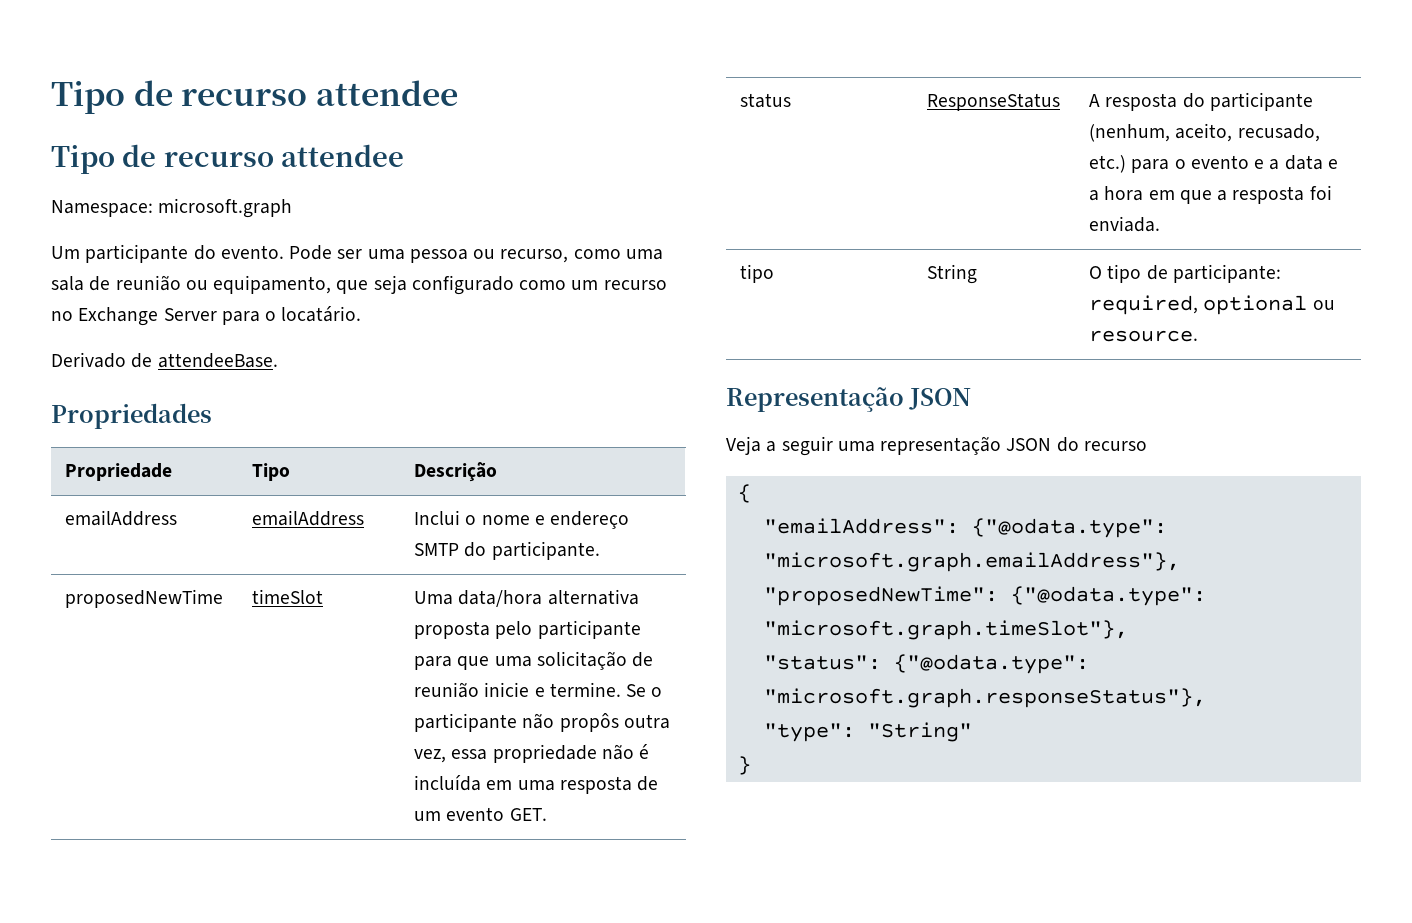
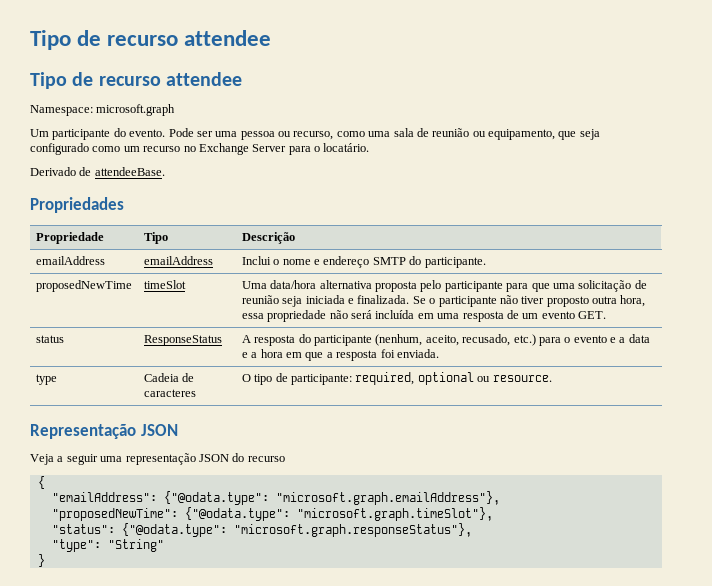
- proposedNewTime | timeSlot | Uma data/hora alternativa proposta pelo participante para que uma solicitação de reunião inicie e termine. Se o participante não propôs outra vez, essa propriedade não é incluída em uma resposta de um evento GET.
+ proposedNewTime | timeSlot | Uma data/hora alternativa proposta pelo participante para que uma solicitação de reunião seja iniciada e finalizada. Se o participante não tiver proposto outra hora, essa propriedade não será incluída em uma resposta de um evento GET.
- tipo | String | O tipo de participante: required, optional ou resource.
+ type | Cadeia de caracteres | O tipo de participante: required, optional ou resource.

